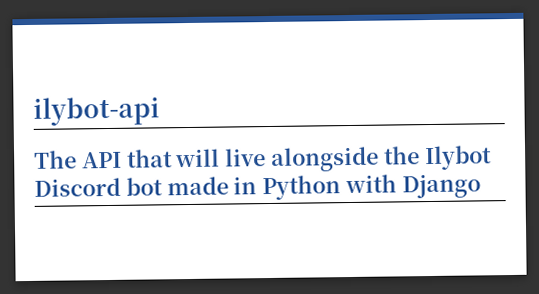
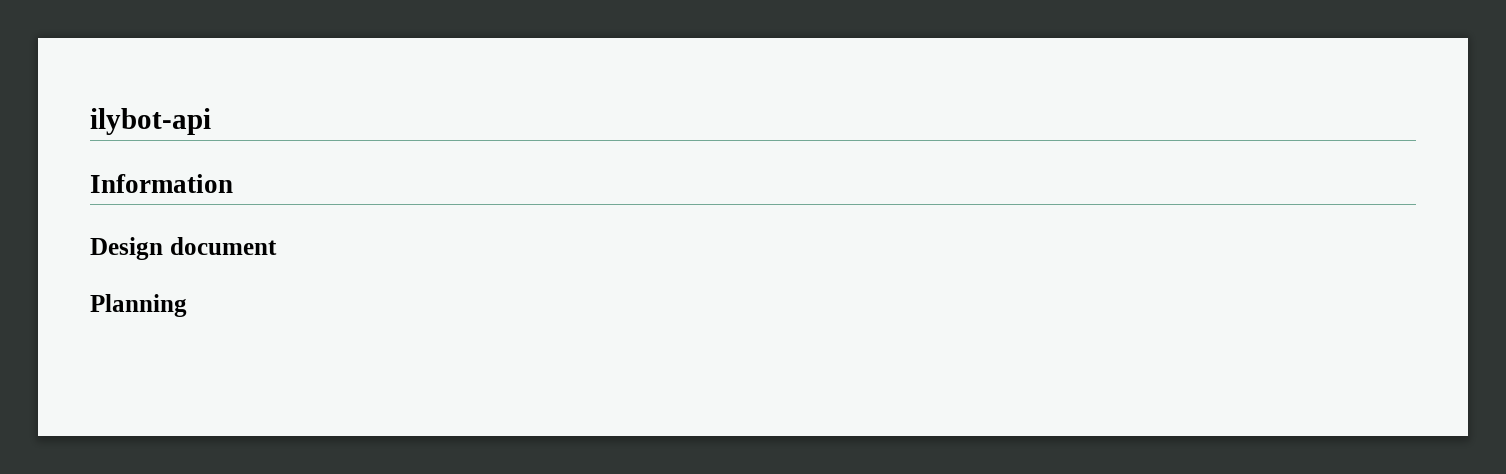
- The API that will live alongside the Ilybot Discord bot made in Python with Django
+ Information
+ Design document
+ Planning

